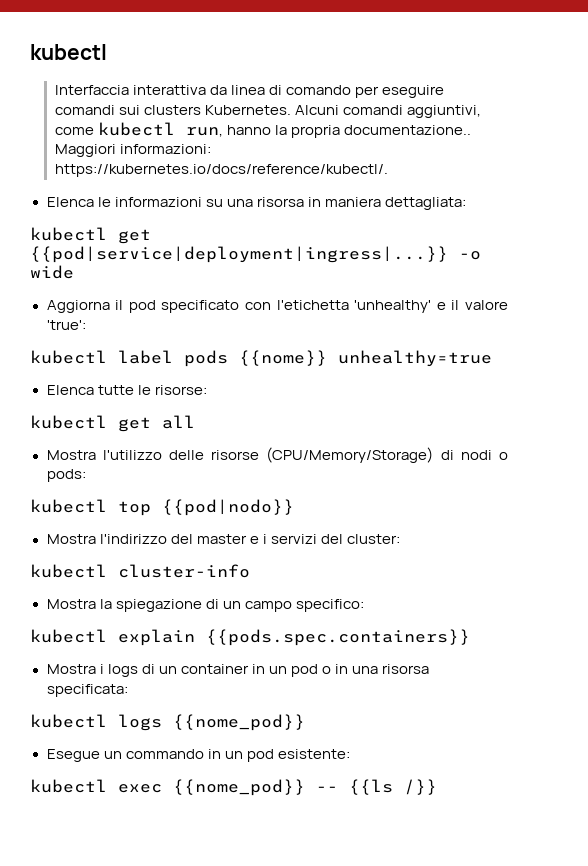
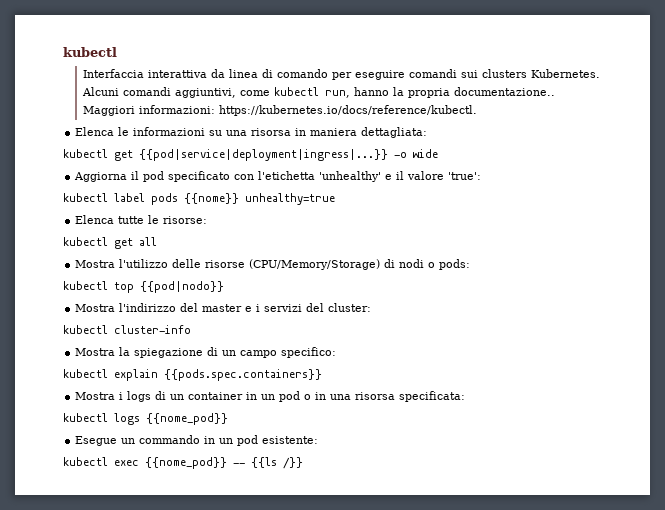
- Maggiori informazioni: https://kubernetes.io/docs/reference/kubectl/.
+ Maggiori informazioni: https://kubernetes.io/docs/reference/kubectl.

